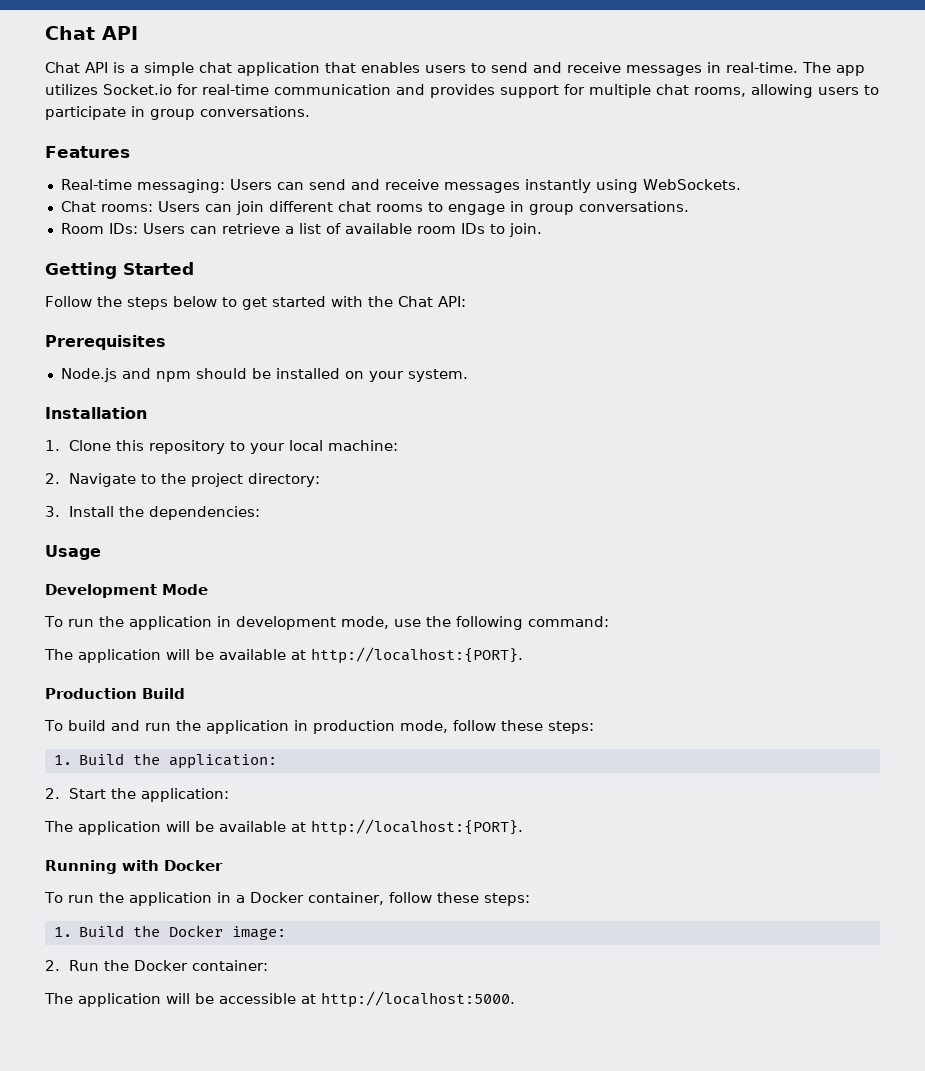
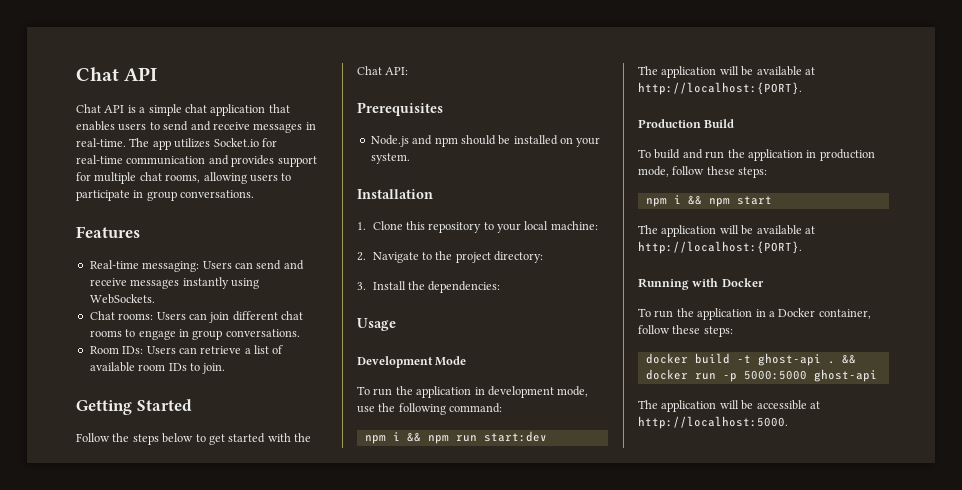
+ npm i && npm run start:dev
- 1. Build the application:
- 2. Start the application:
+ npm i && npm start
- 1. Build the Docker image:
- 2. Run the Docker container:
+ docker build -t ghost-api . && docker run -p 5000:5000 ghost-api

